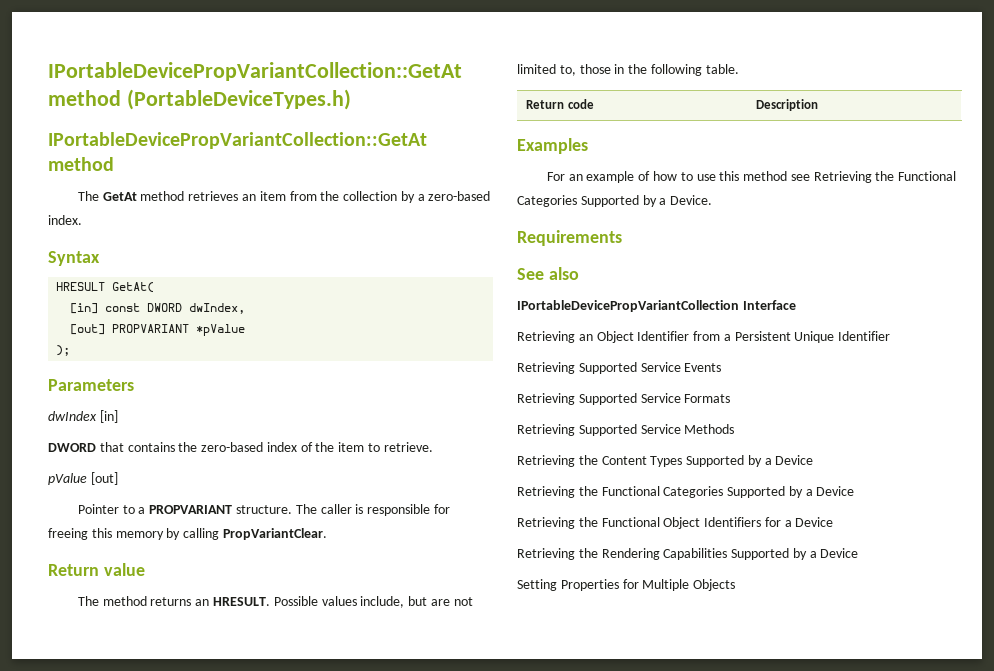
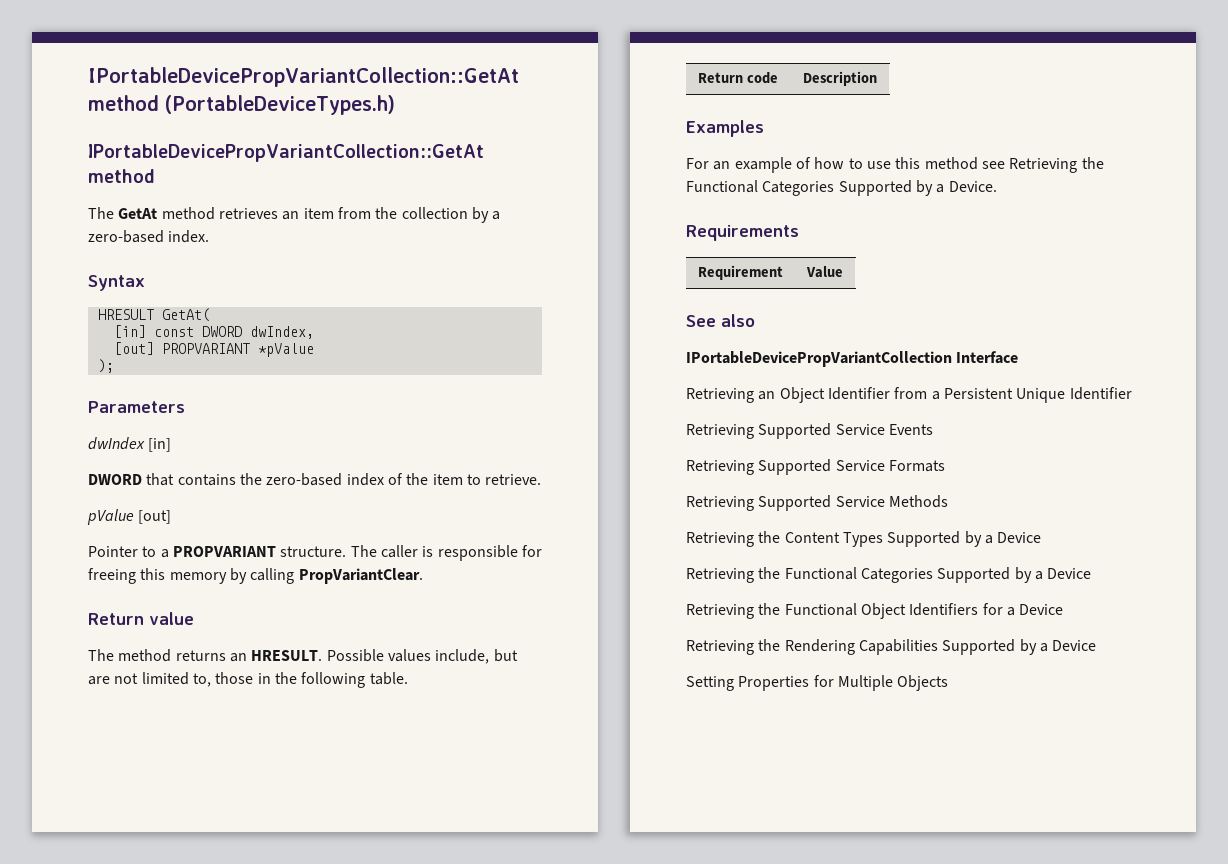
+ Requirement | Value

